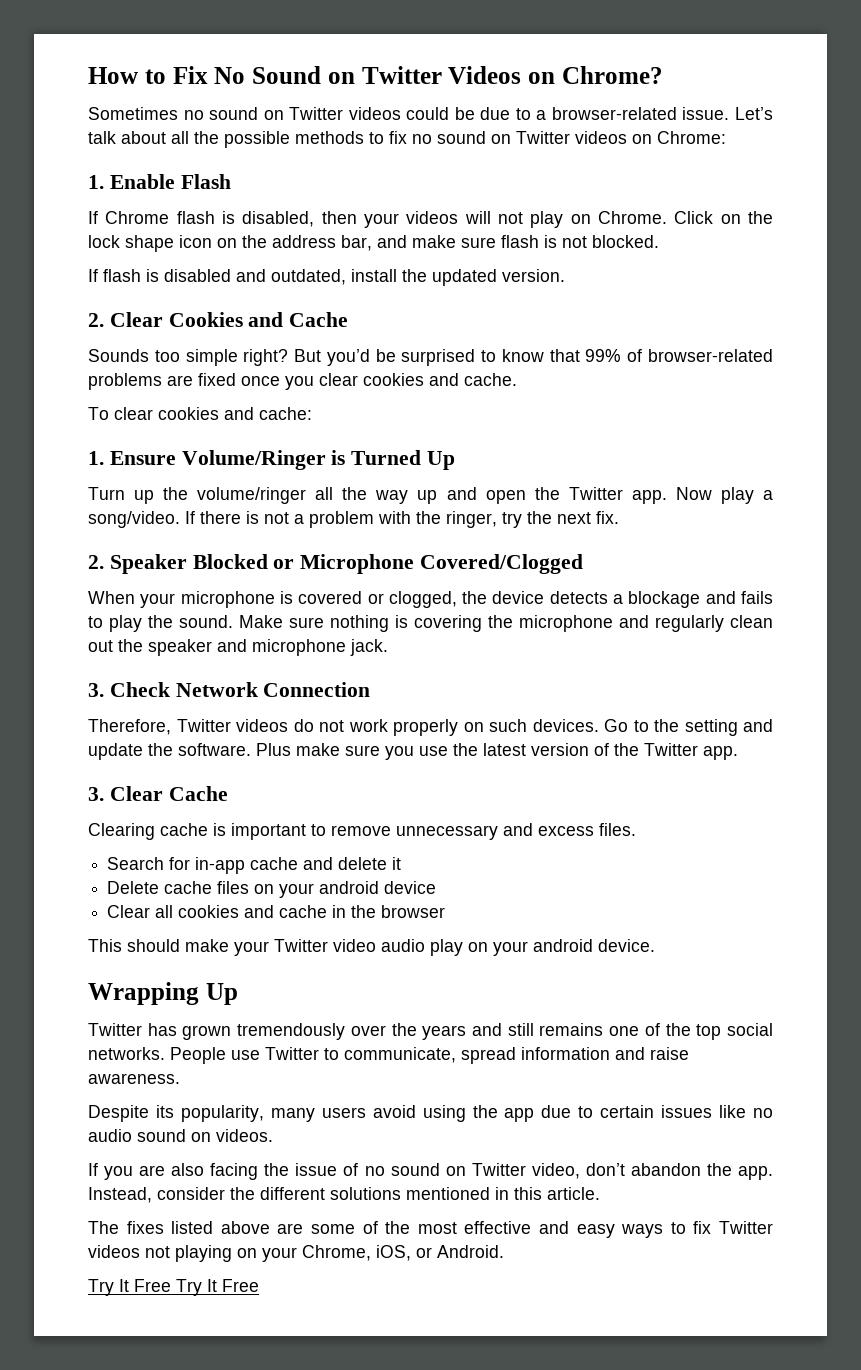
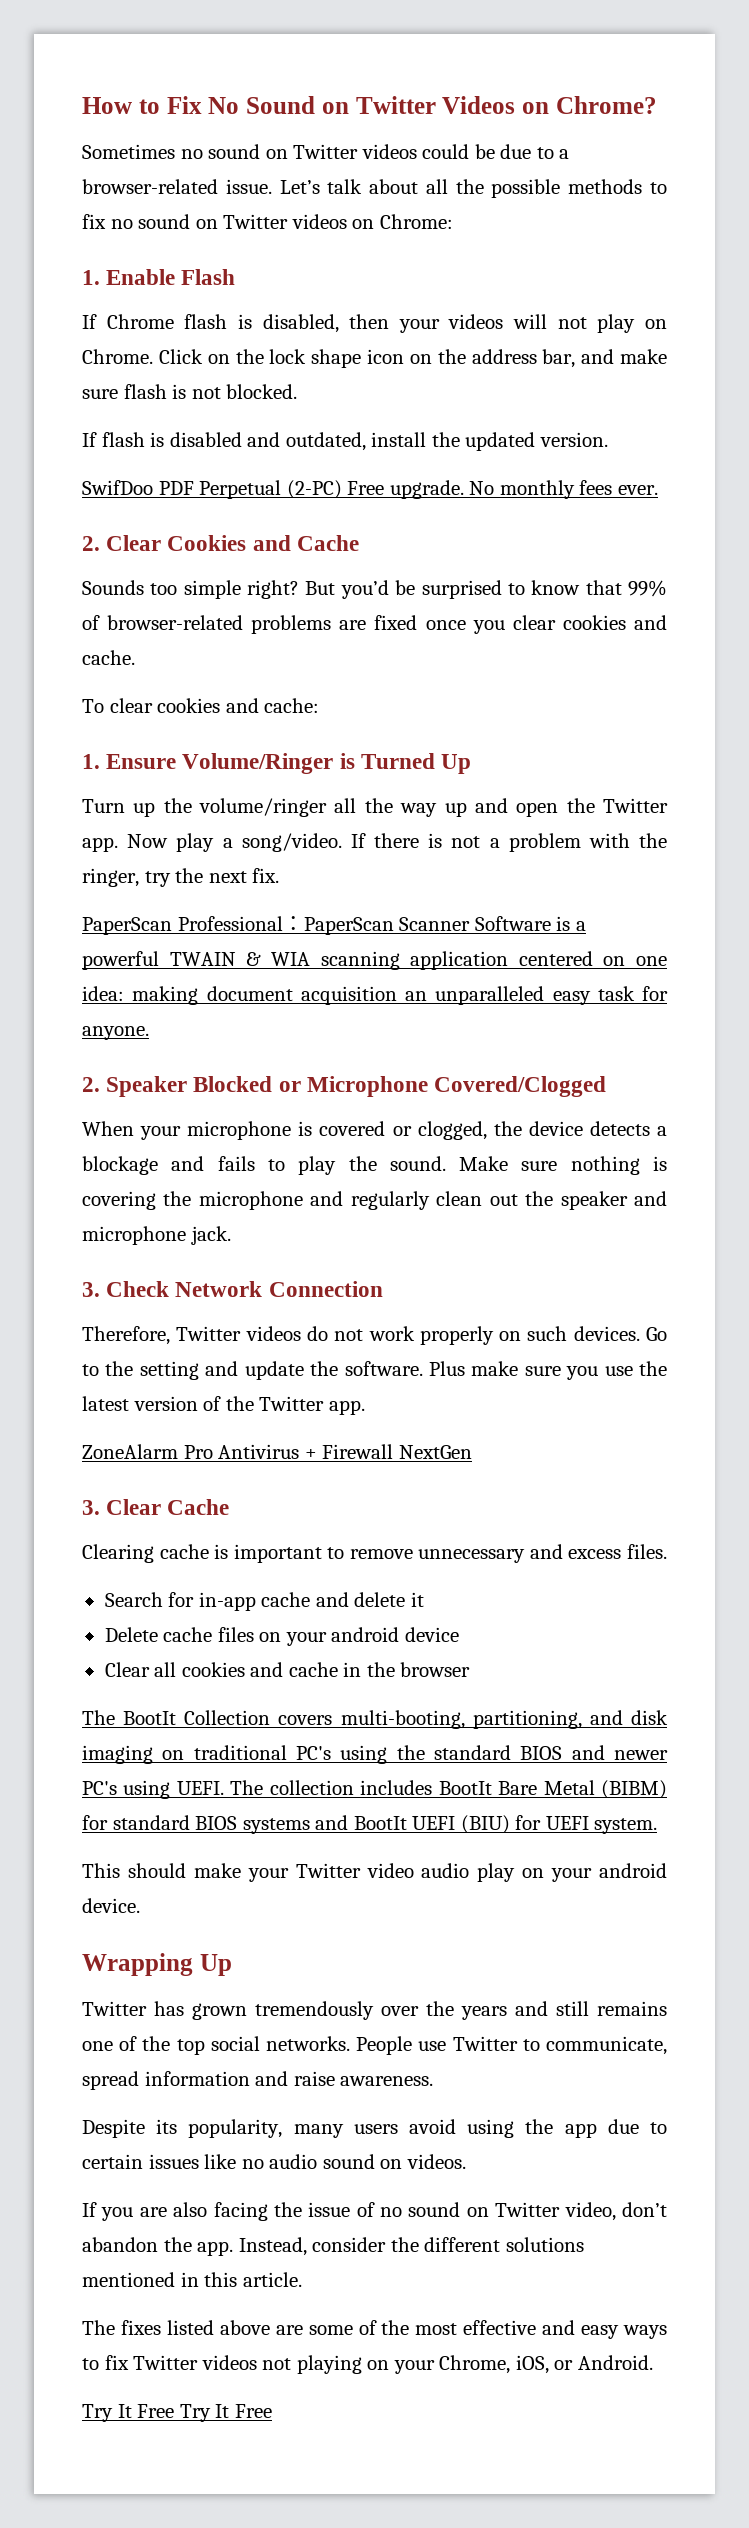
+ SwifDoo PDF Perpetual (2-PC) Free upgrade. No monthly fees ever.
+ PaperScan Professional：PaperScan Scanner Software is a powerful TWAIN & WIA scanning application centered on one idea: making document acquisition an unparalleled easy task for anyone.
+ ZoneAlarm Pro Antivirus + Firewall NextGen
+ The BootIt Collection covers multi-booting, partitioning, and disk imaging on traditional PC's using the standard BIOS and newer PC's using UEFI. The collection includes BootIt Bare Metal (BIBM) for standard BIOS systems and BootIt UEFI (BIU) for UEFI system.

